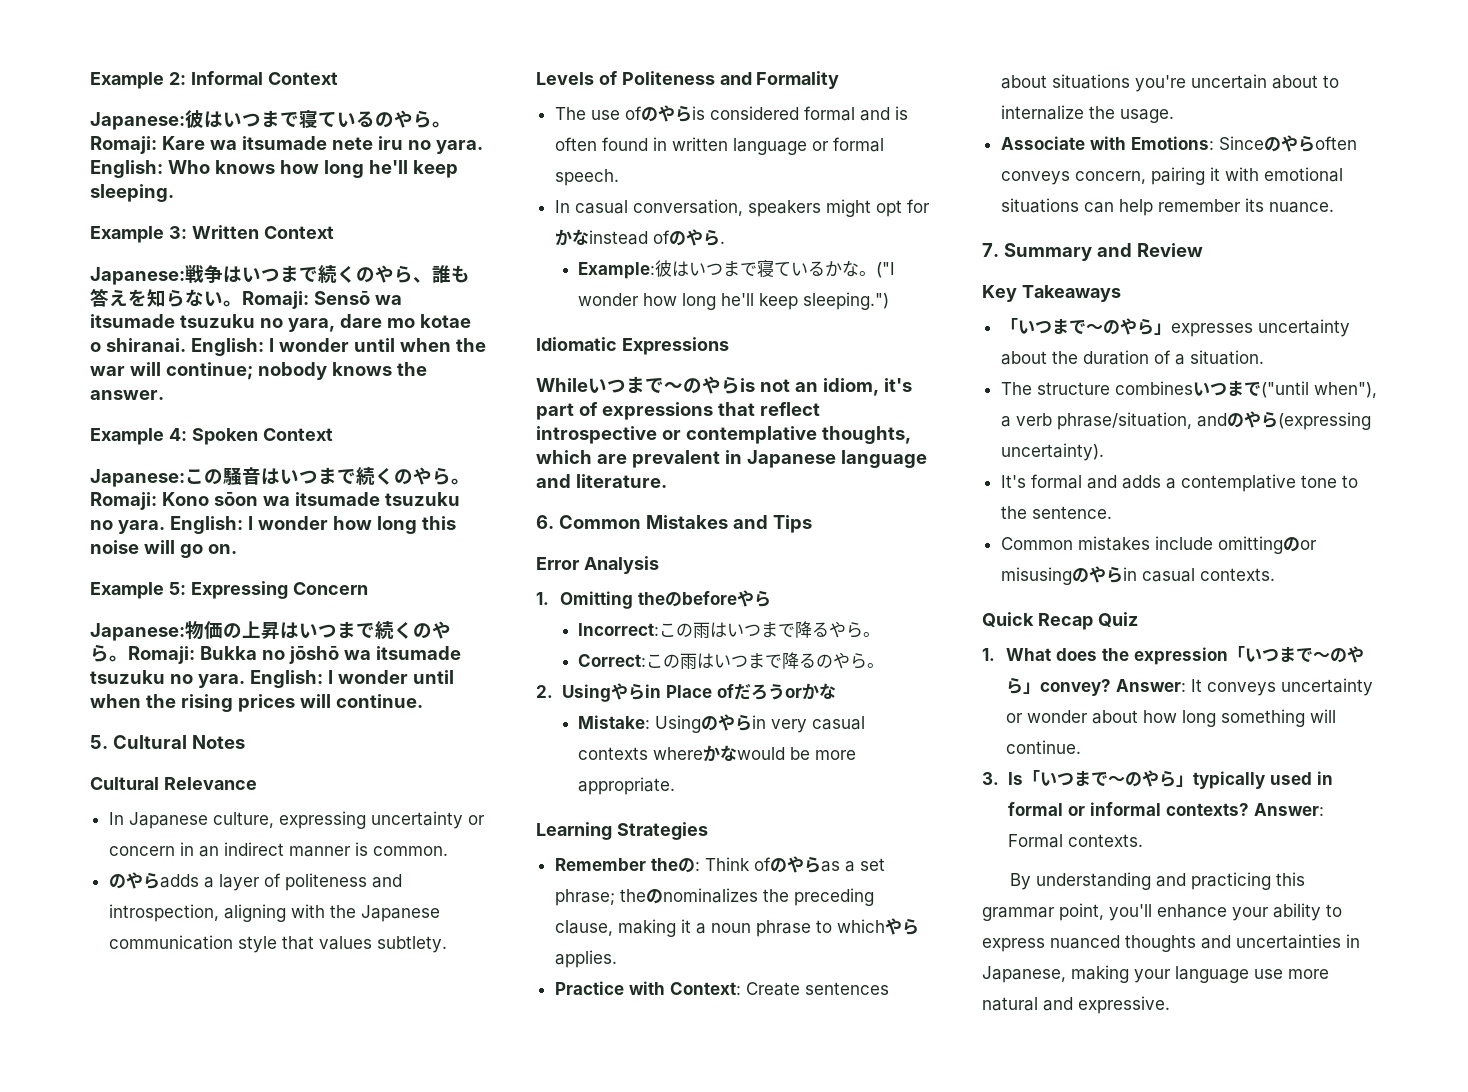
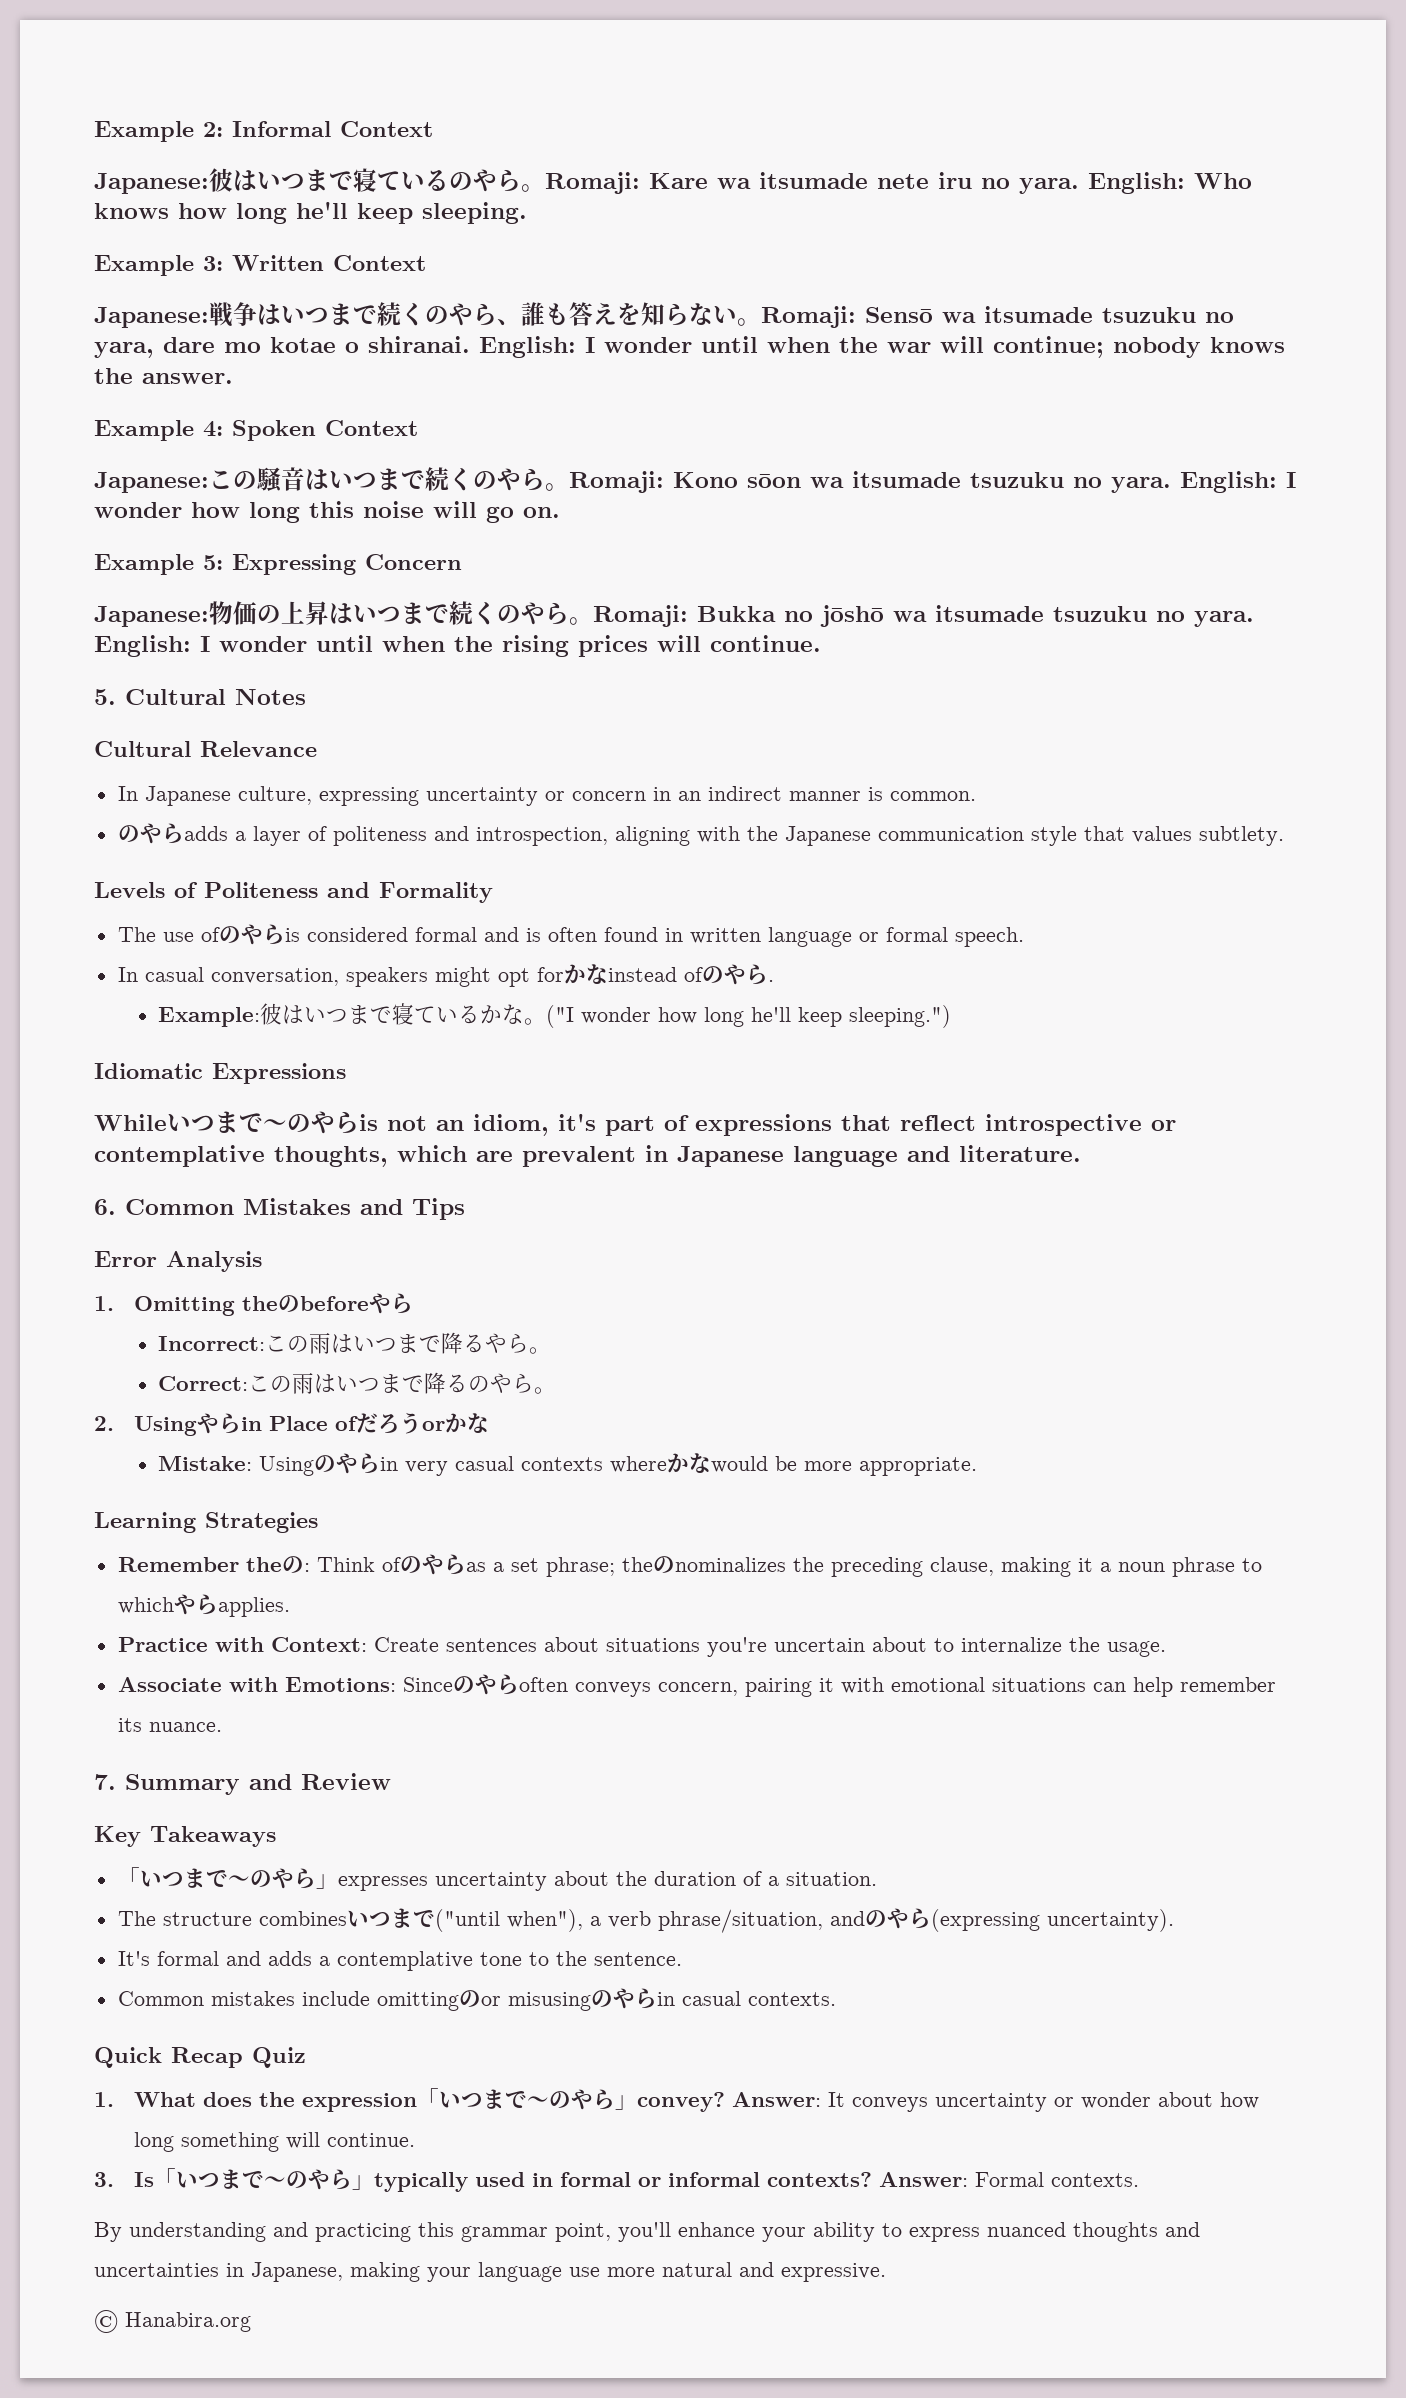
+ © Hanabira.org

